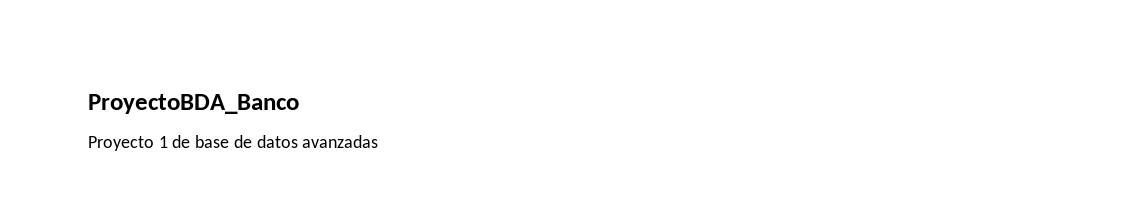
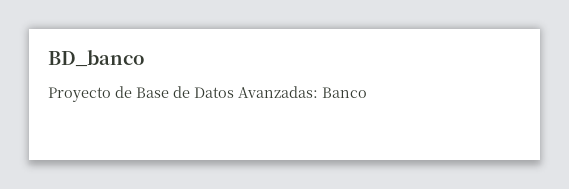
- ProyectoBDA_Banco
+ BD_banco
- Proyecto 1 de base de datos avanzadas
+ Proyecto de Base de Datos Avanzadas: Banco

